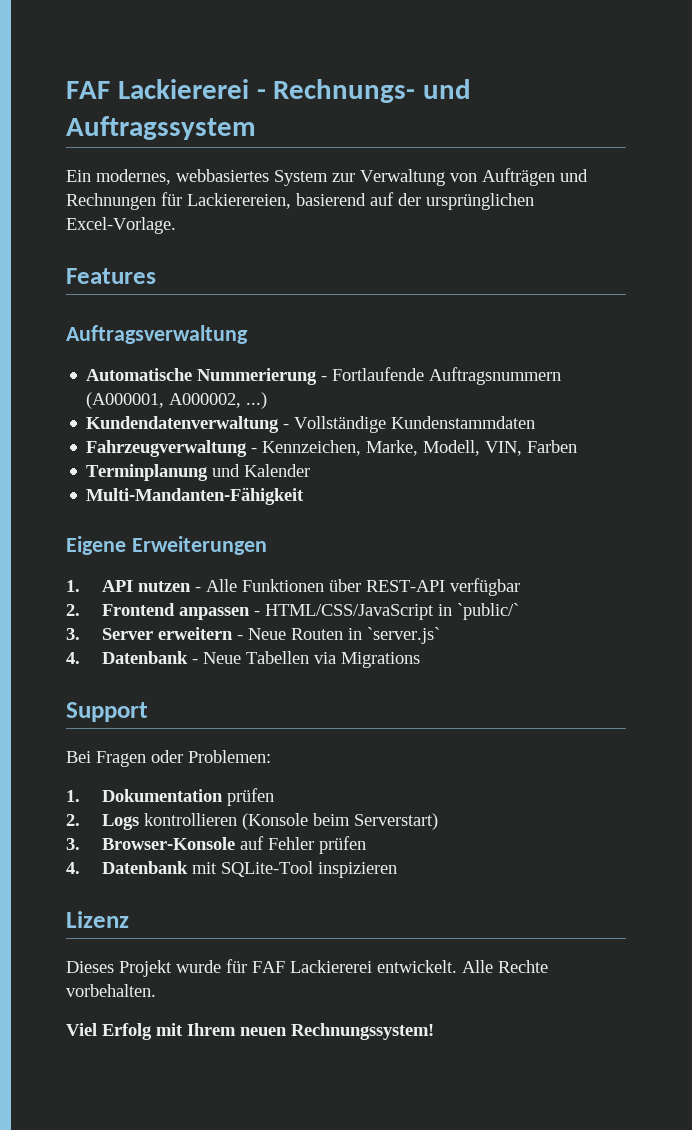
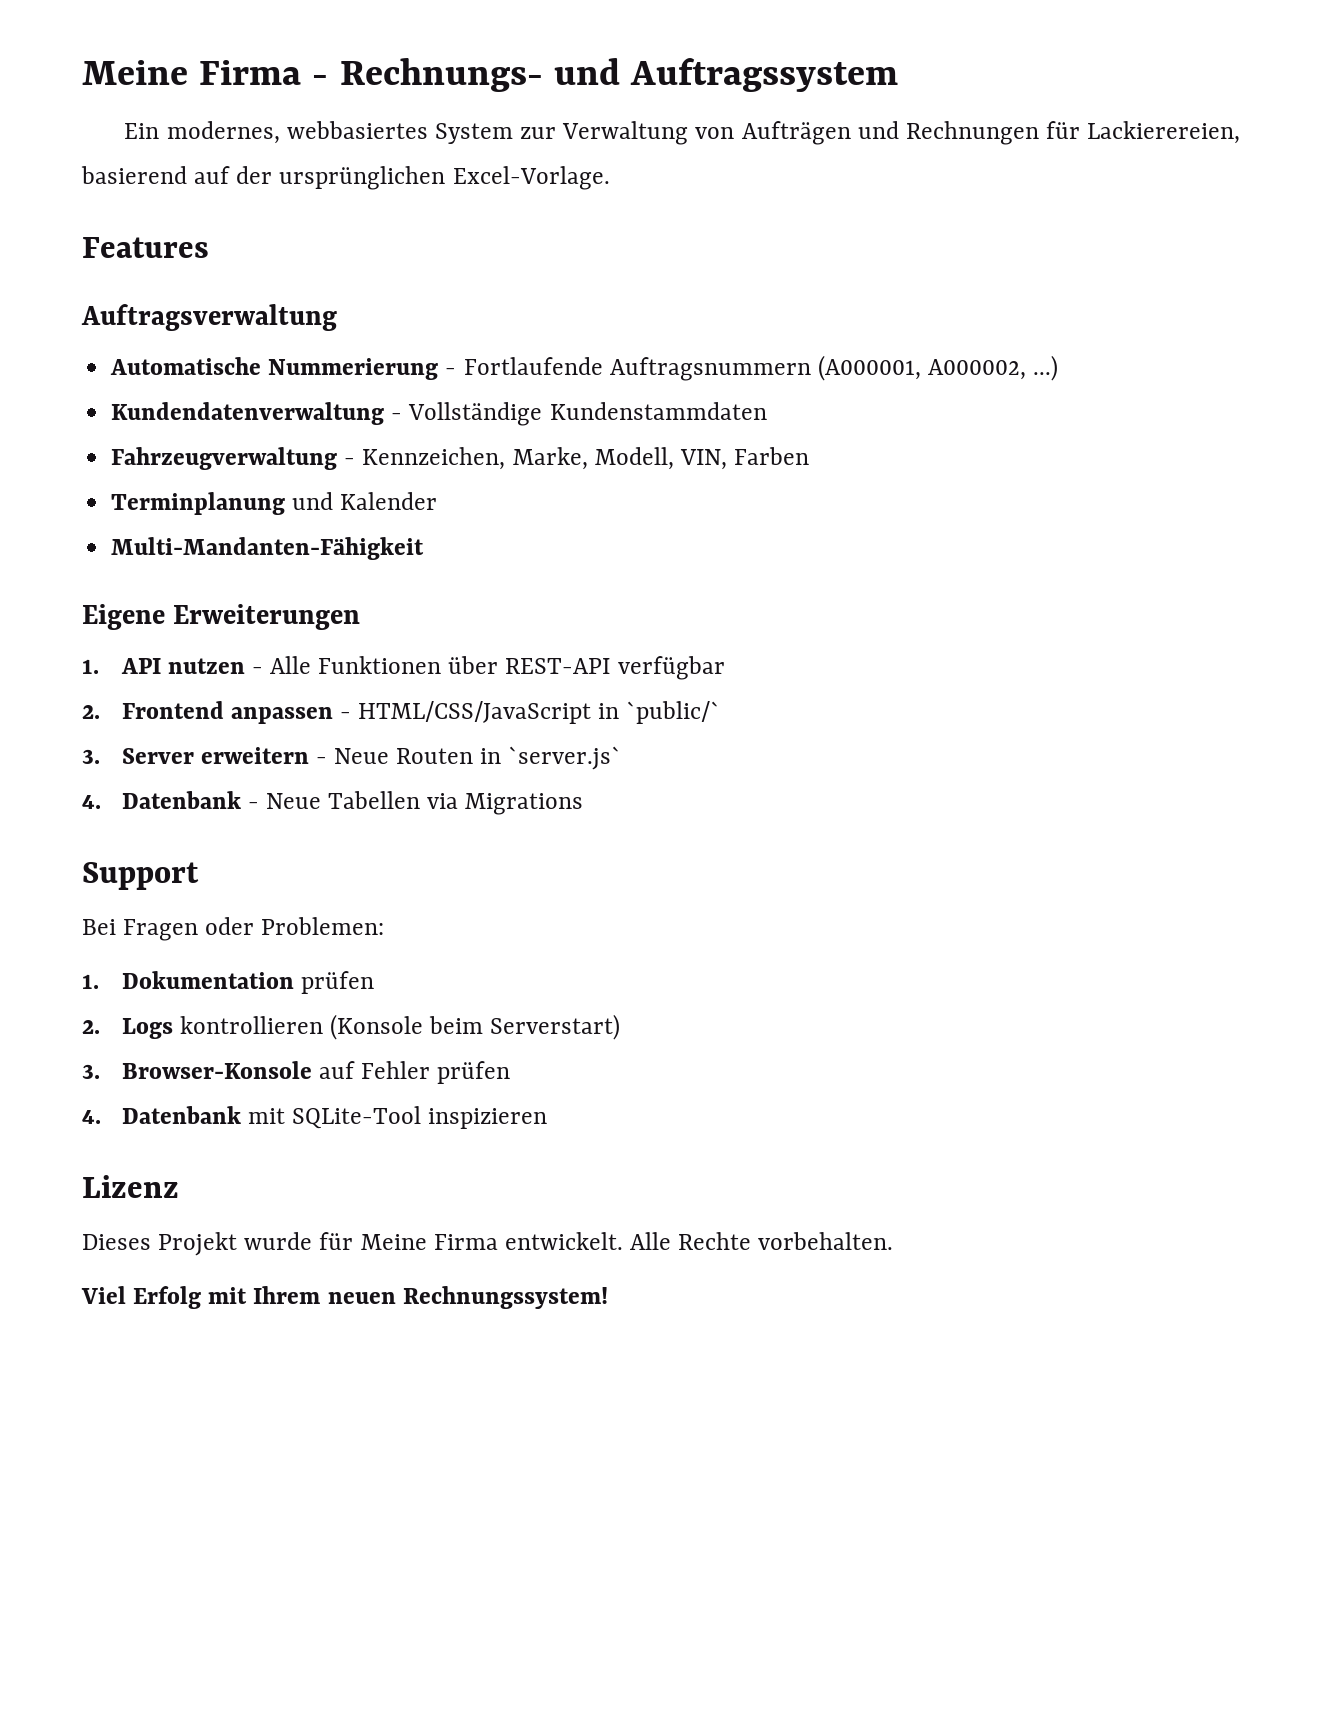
- FAF Lackiererei - Rechnungs- und Auftragssystem
+ Meine Firma - Rechnungs- und Auftragssystem
- Dieses Projekt wurde für FAF Lackiererei entwickelt.
+ Dieses Projekt wurde für Meine Firma entwickelt.

